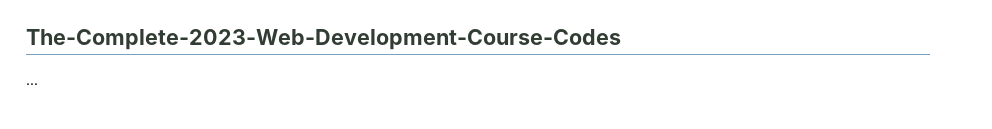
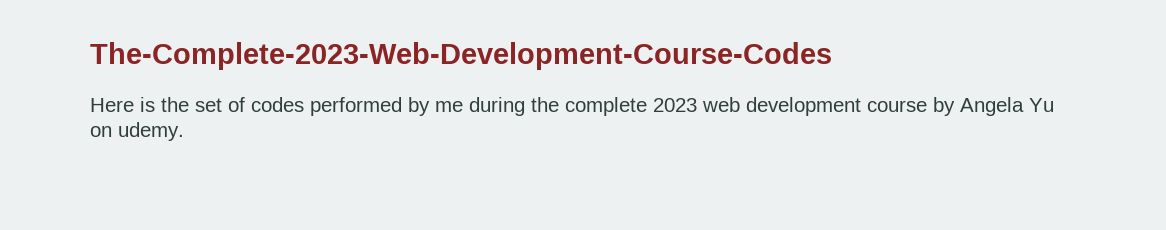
- ...
+ Here is the set of codes performed by me during the complete 2023 web development course by Angela Yu on udemy.

